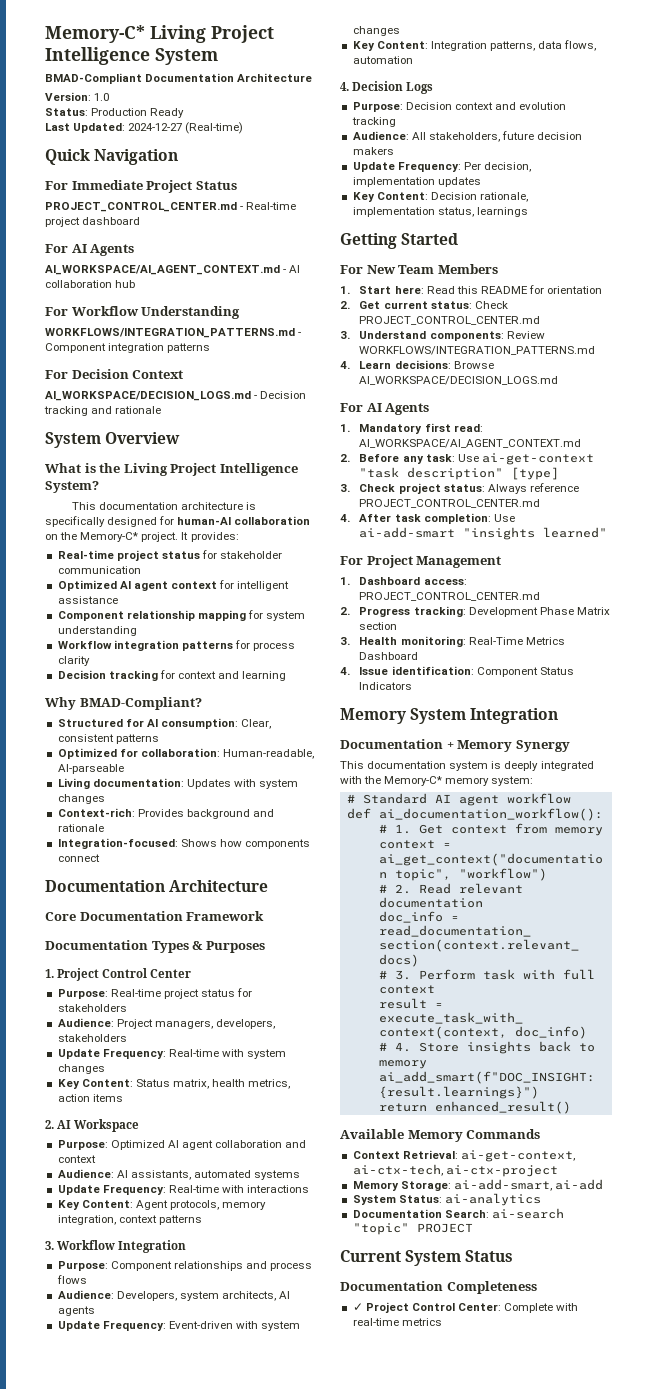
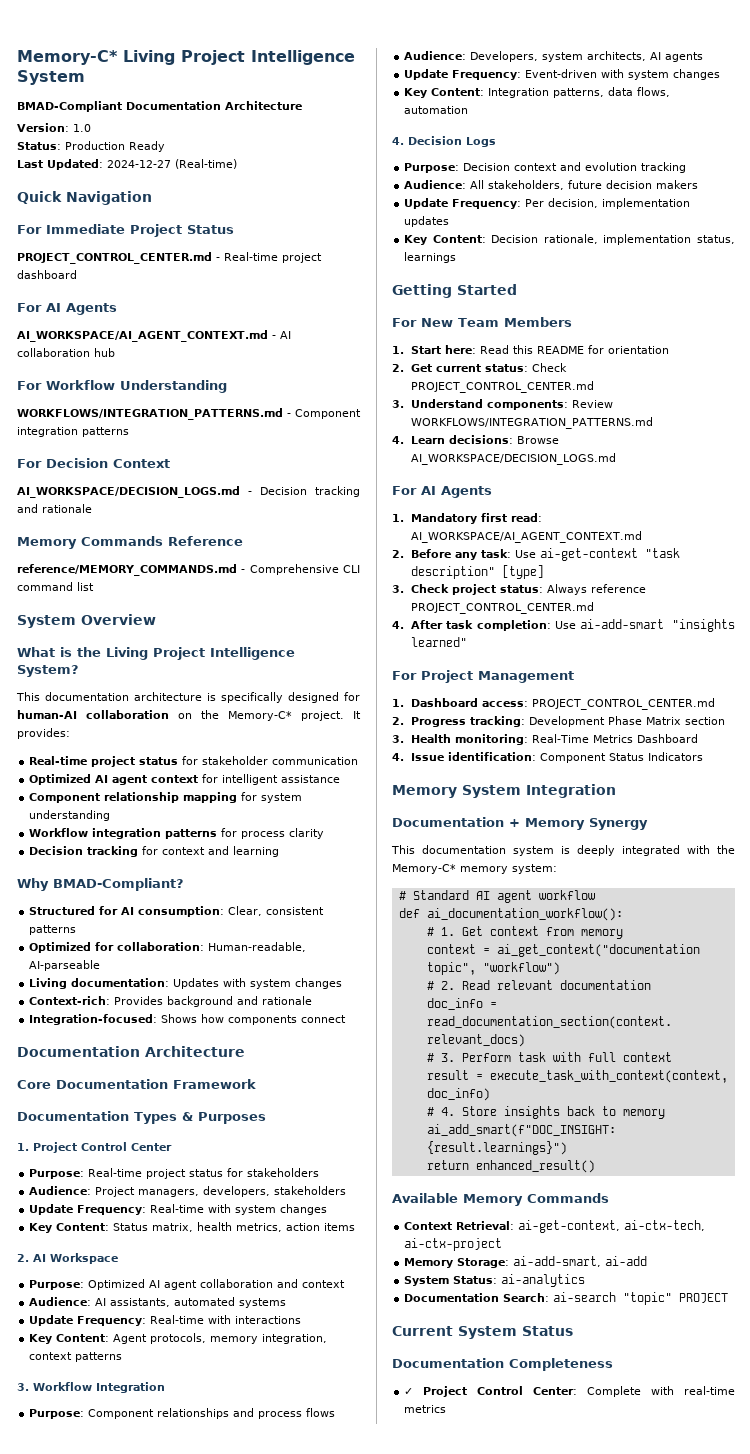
+ Memory Commands Reference
+ reference/MEMORY_COMMANDS.md - Comprehensive CLI command list

